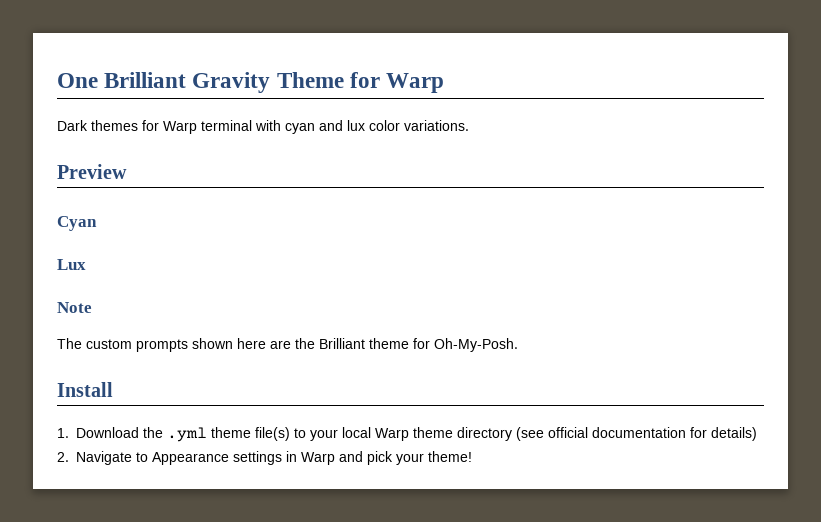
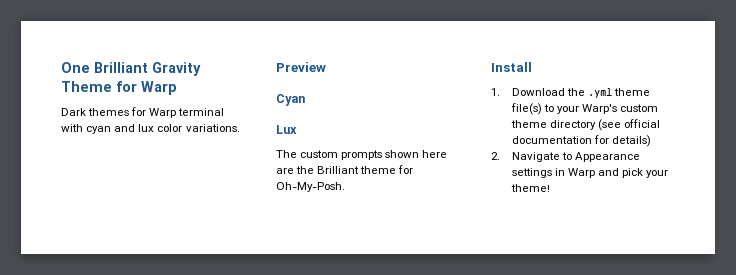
- Note
- 1. Download the .yml theme file(s) to your local Warp theme directory (see official documentation for details)
+ 1. Download the .yml theme file(s) to your Warp's custom theme directory (see official documentation for details)

